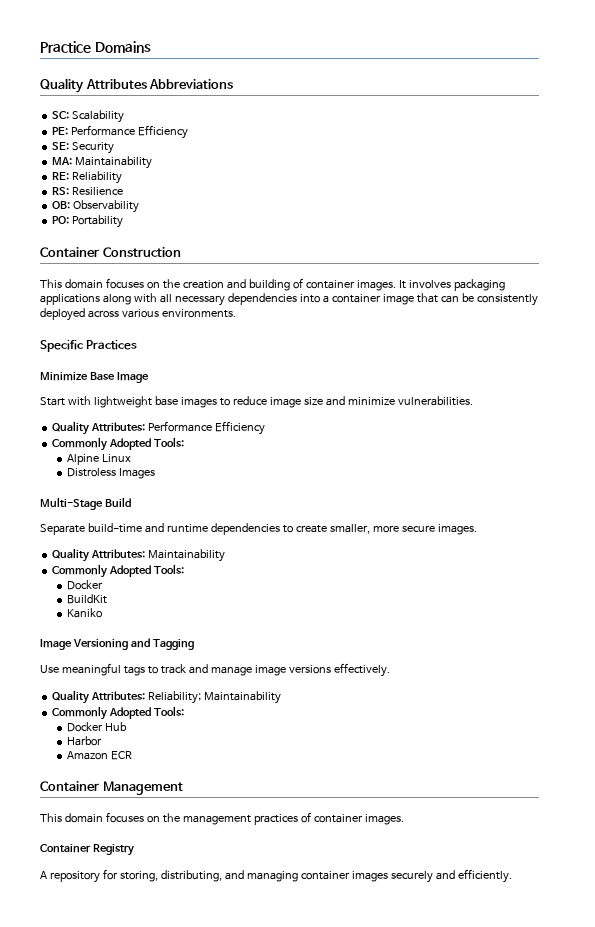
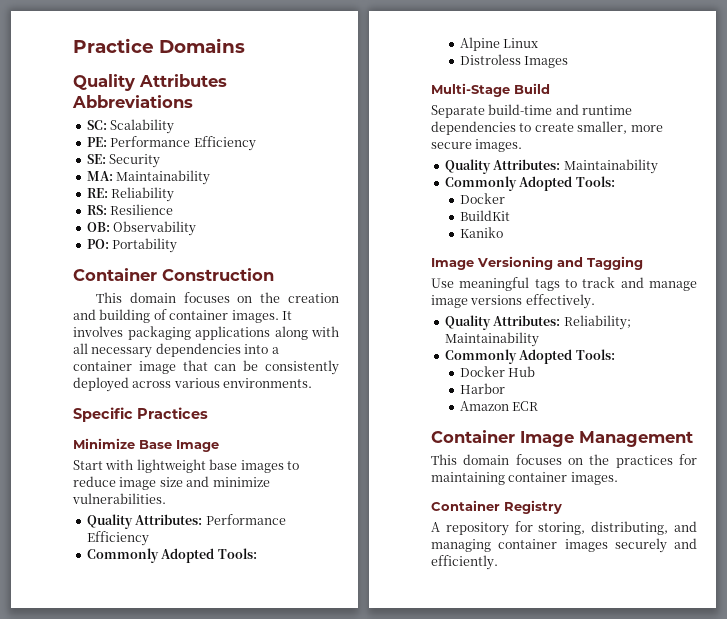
- Container Management
+ Container Image Management
- This domain focuses on the management practices of container images.
+ This domain focuses on the practices for maintaining container images.

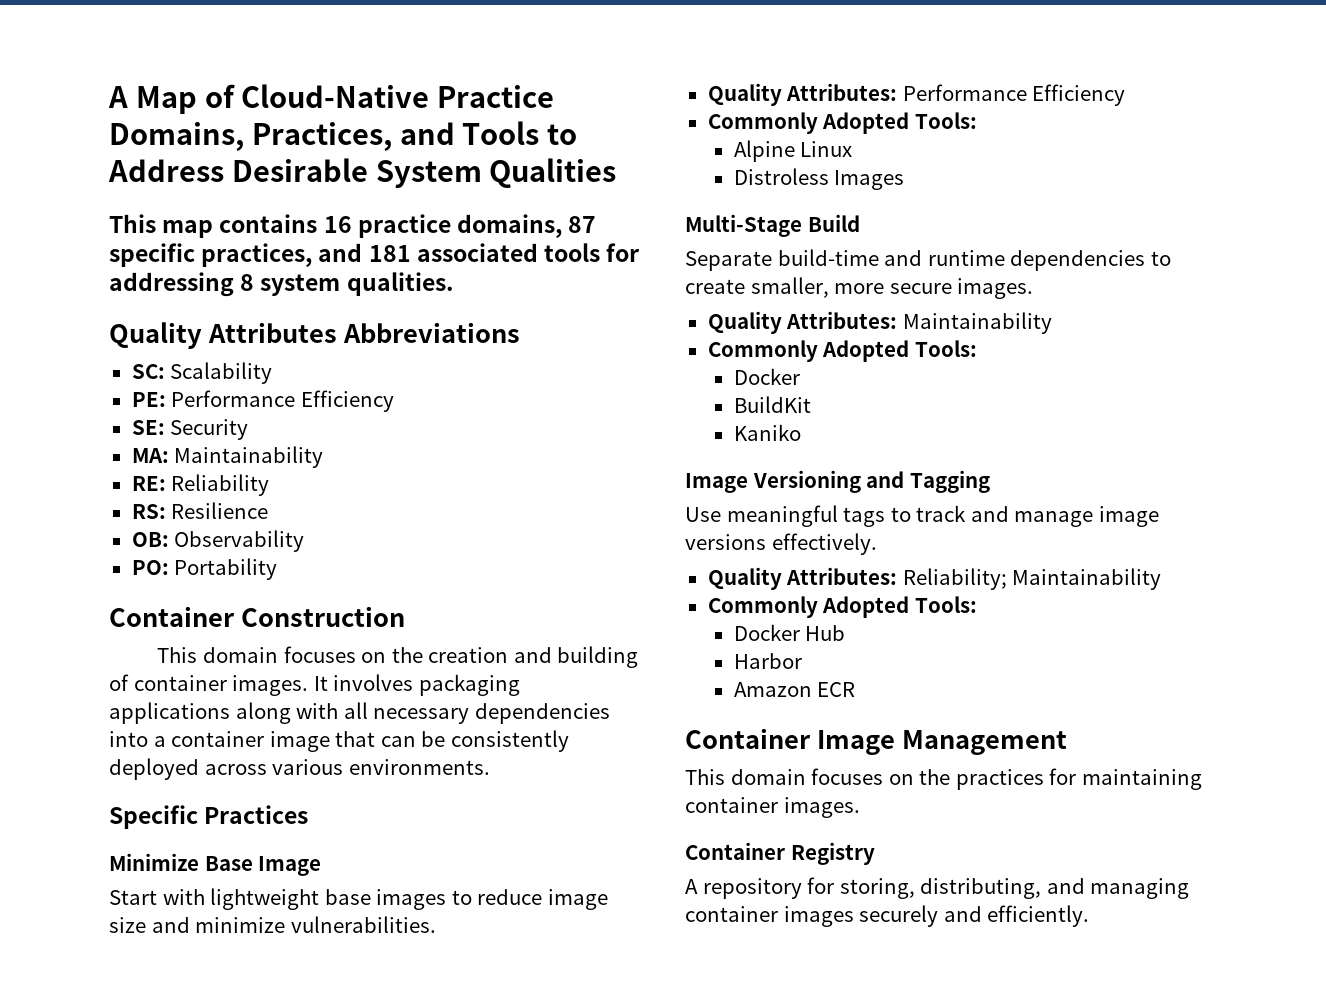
- Practice Domains
+ A Map of Cloud-Native Practice Domains, Practices, and Tools to Address Desirable System Qualities
+ This map contains 16 practice domains, 87 specific practices, and 181 associated tools for addressing 8 system qualities.

